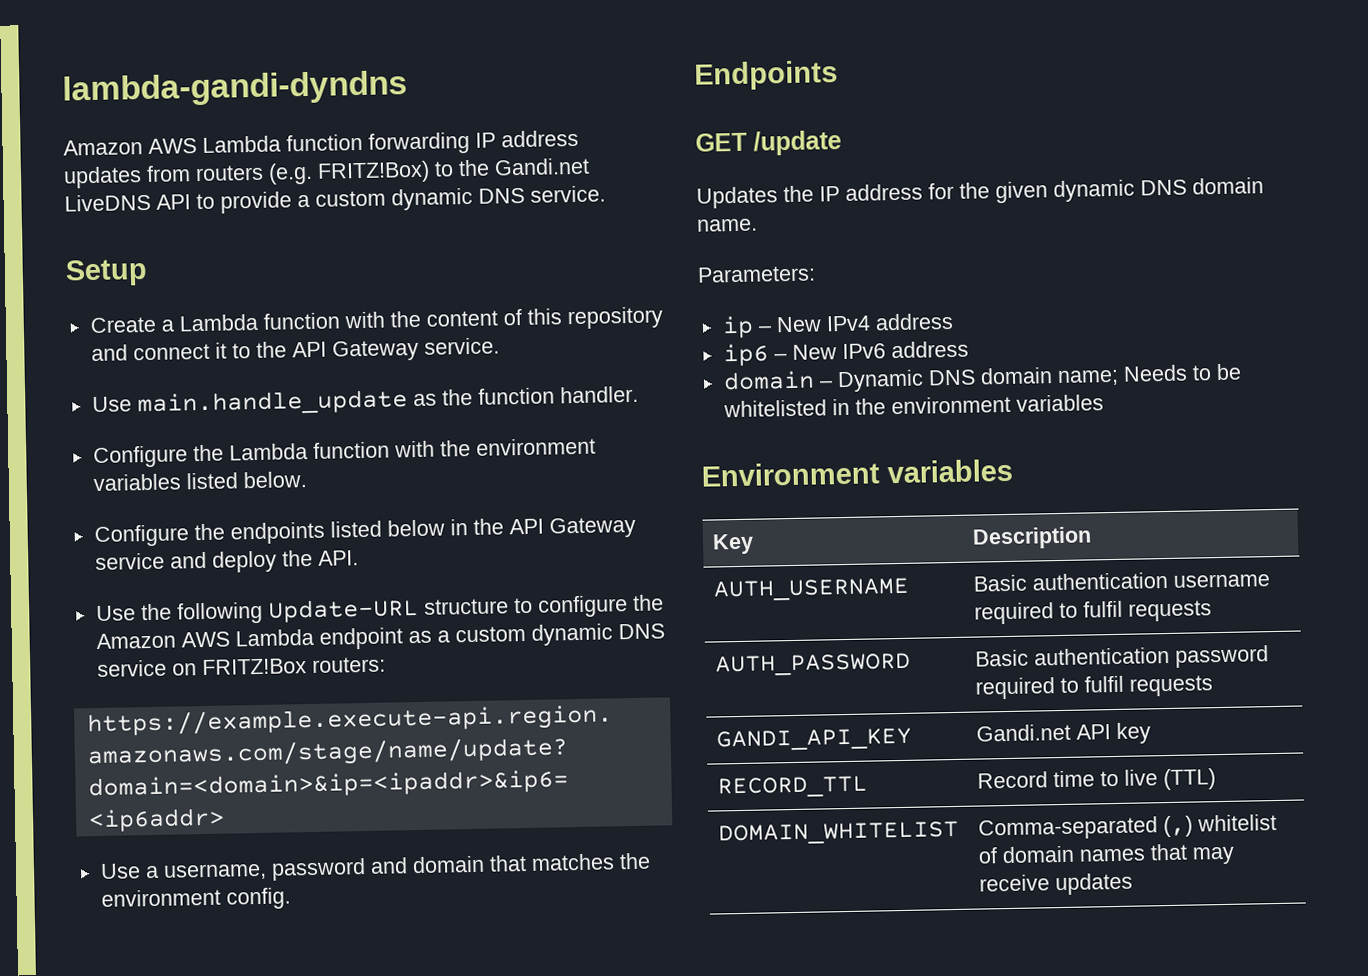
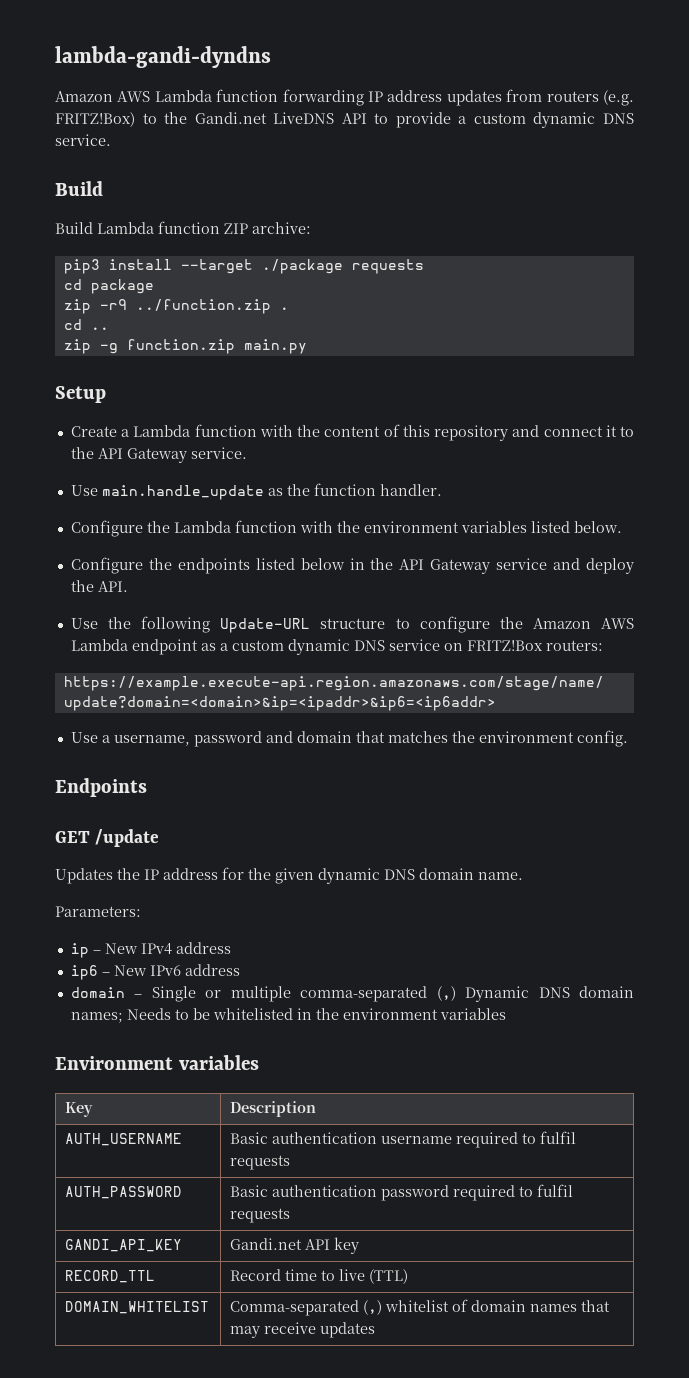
  Amazon AWS Lambda function forwarding IP address updates from routers (e.g. FRITZ!Box) to the Gandi.net LiveDNS API to provide a custom dynamic DNS service.
+ Build
+ Build Lambda function ZIP archive:
+ pip3 install --target ./package requests
+ cd package
+ zip -r9 ../function.zip .
+ cd ..
+ zip -g function.zip main.py
- domain – Dynamic DNS domain name; Needs to be whitelisted in the environment variables
+ domain – Single or multiple comma-separated (,) Dynamic DNS domain names; Needs to be whitelisted in the environment variables

